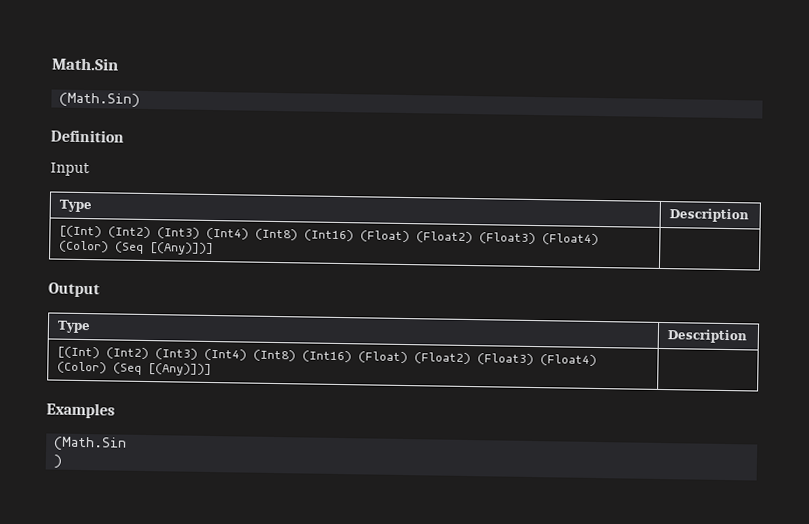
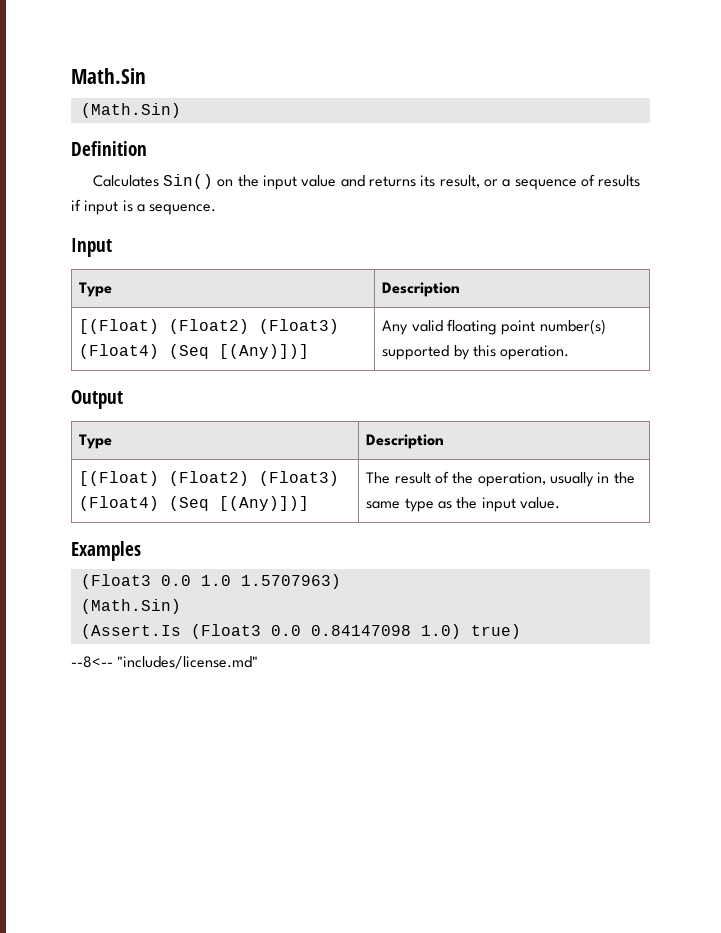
+ Calculates Sin() on the input value and returns its result, or a sequence of results if input is a sequence.
  Input
  Type | Description
- [(Int) (Int2) (Int3) (Int4) (Int8) (Int16) (Float) (Float2) (Float3) (Float4) (Color) (Seq [(Any)])] |
+ [(Float) (Float2) (Float3) (Float4) (Seq [(Any)])] | Any valid floating point number(s) supported by this operation.
  Output
  Type | Description
- [(Int) (Int2) (Int3) (Int4) (Int8) (Int16) (Float) (Float2) (Float3) (Float4) (Color) (Seq [(Any)])] |
+ [(Float) (Float2) (Float3) (Float4) (Seq [(Any)])] | The result of the operation, usually in the same type as the input value.
  Examples
- (Math.Sin
- )
+ (Float3 0.0 1.0 1.5707963)
+ (Math.Sin)
+ (Assert.Is (Float3 0.0 0.84147098 1.0) true)
+ --8<-- "includes/license.md"

